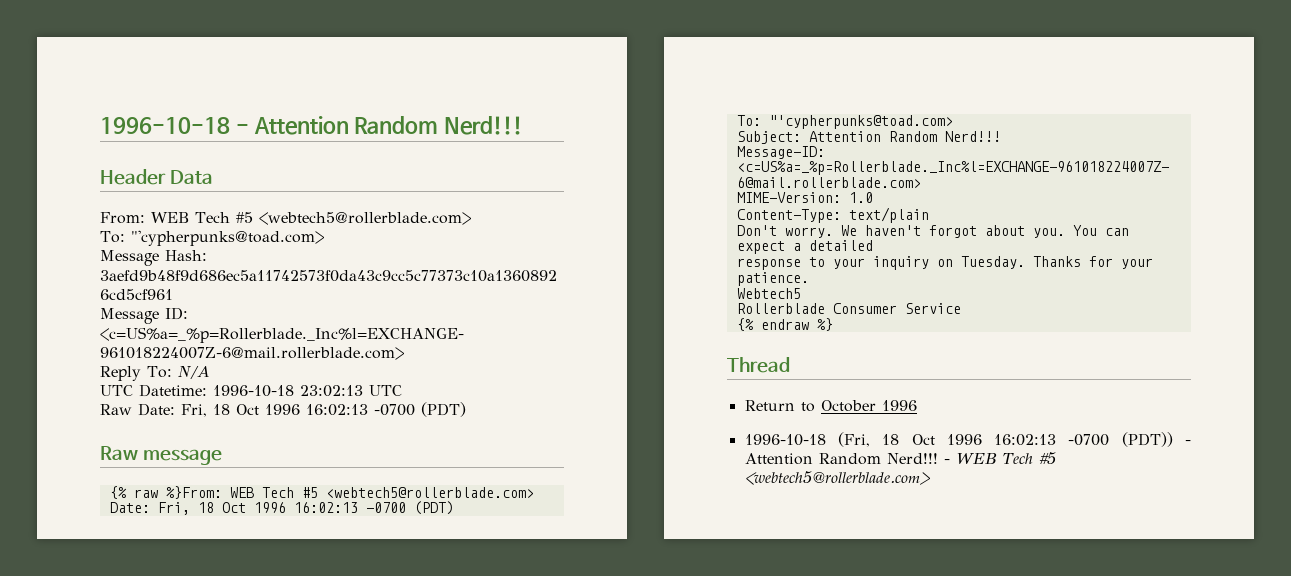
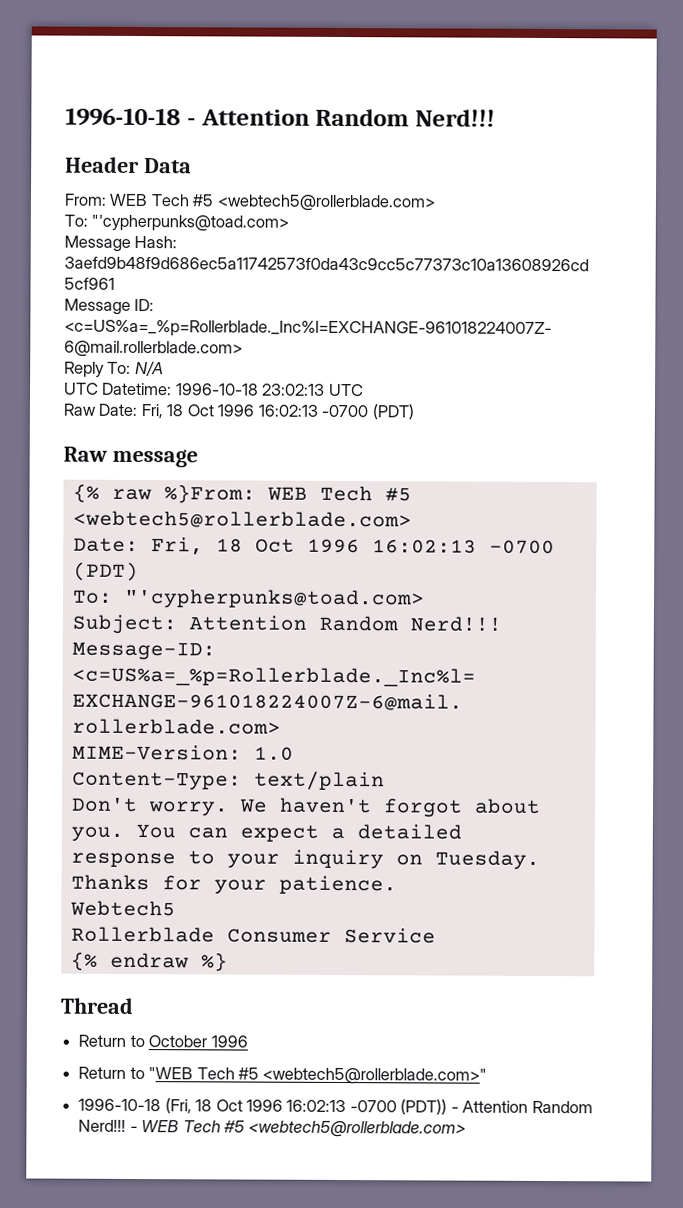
+ Return to "WEB Tech #5 <webtech5@rollerblade.com>"

